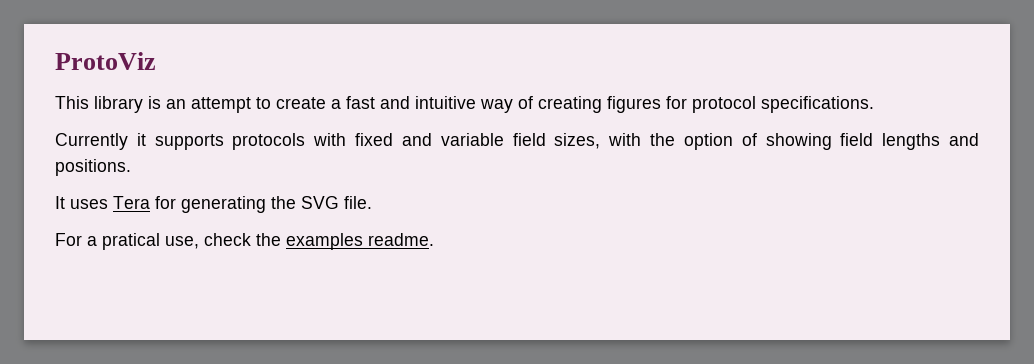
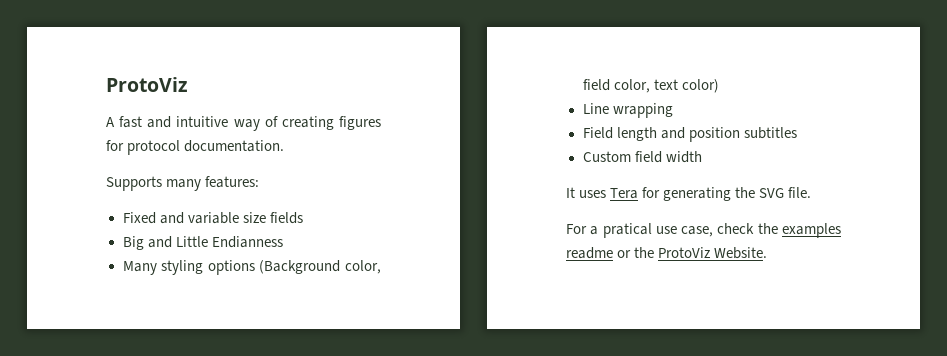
- This library is an attempt to create a fast and intuitive way of creating figures for protocol specifications.
- Currently it supports protocols with fixed and variable field sizes, with the option of showing field lengths and positions.
+ A fast and intuitive way of creating figures for protocol documentation.
+ Supports many features:
+ Fixed and variable size fields
+ Big and Little Endianness
+ Many styling options (Background color, field color, text color)
+ Line wrapping
+ Field length and position subtitles
+ Custom field width
- For a pratical use, check the examples readme.
+ For a pratical use case, check the examples readme or the ProtoViz Website.

